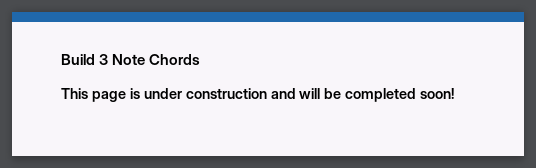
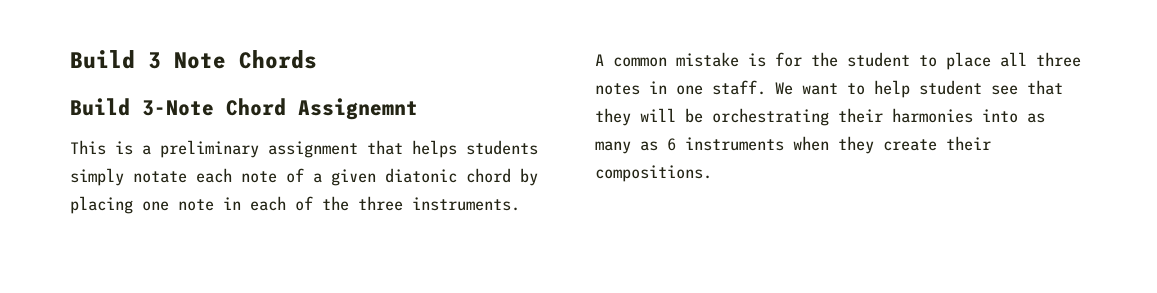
- This page is under construction and will be completed soon!
+ Build 3-Note Chord Assignemnt
+ This is a preliminary assignment that helps students simply notate each note of a given diatonic chord by placing one note in each of the three instruments.
+ A common mistake is for the student to place all three notes in one staff. We want to help student see that they will be orchestrating their harmonies into as many as 6 instruments when they create their compositions.

